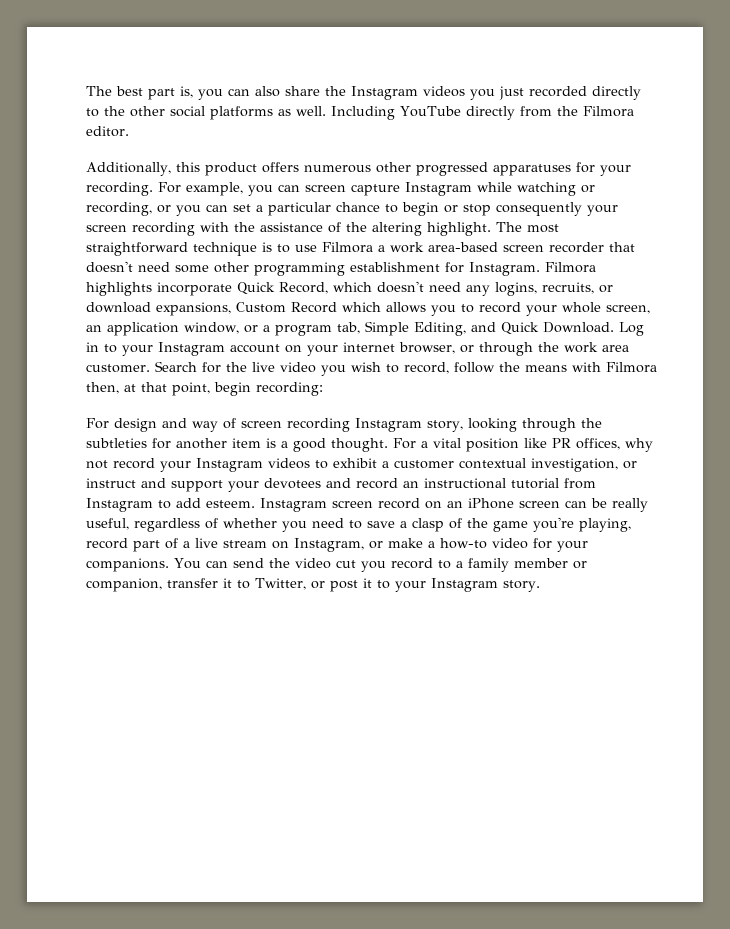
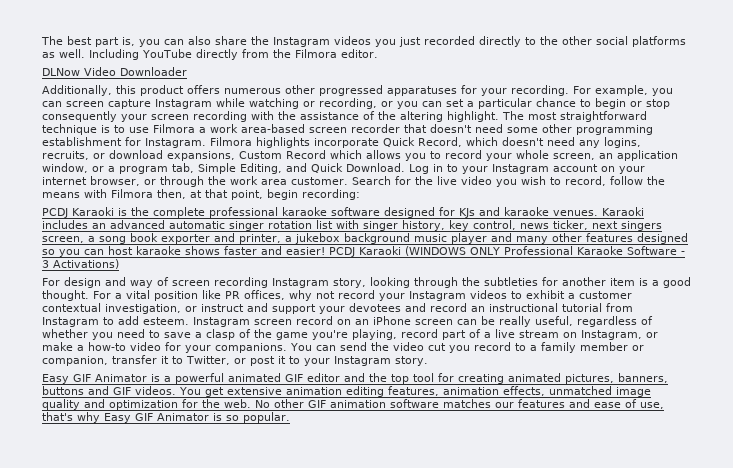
+ DLNow Video Downloader
+ PCDJ Karaoki is the complete professional karaoke software designed for KJs and karaoke venues. Karaoki includes an advanced automatic singer rotation list with singer history, key control, news ticker, next singers screen, a song book exporter and printer, a jukebox background music player and many other features designed so you can host karaoke shows faster and easier! PCDJ Karaoki (WINDOWS ONLY Professional Karaoke Software - 3 Activations)
+ Easy GIF Animator is a powerful animated GIF editor and the top tool for creating animated pictures, banners, buttons and GIF videos. You get extensive animation editing features, animation effects, unmatched image quality and optimization for the web. No other GIF animation software matches our features and ease of use, that's why Easy GIF Animator is so popular.

